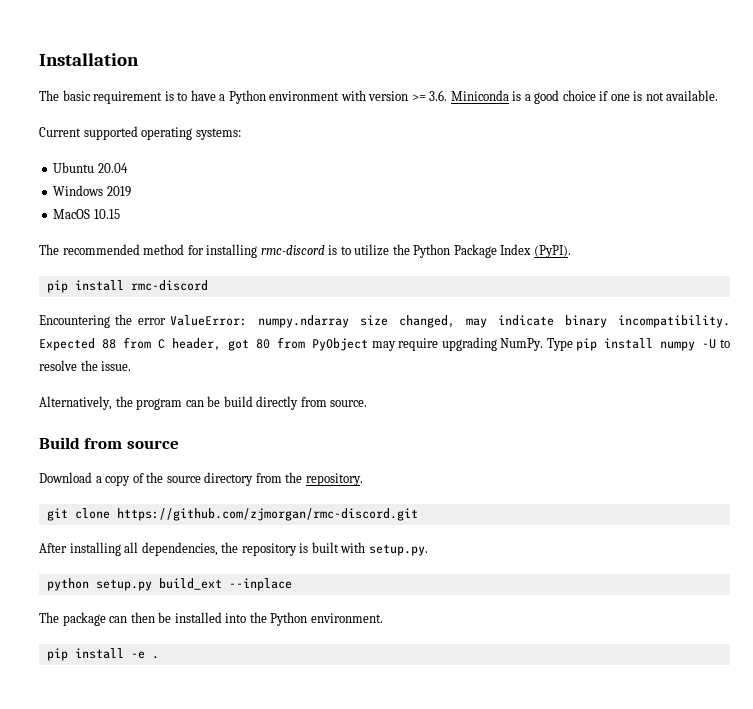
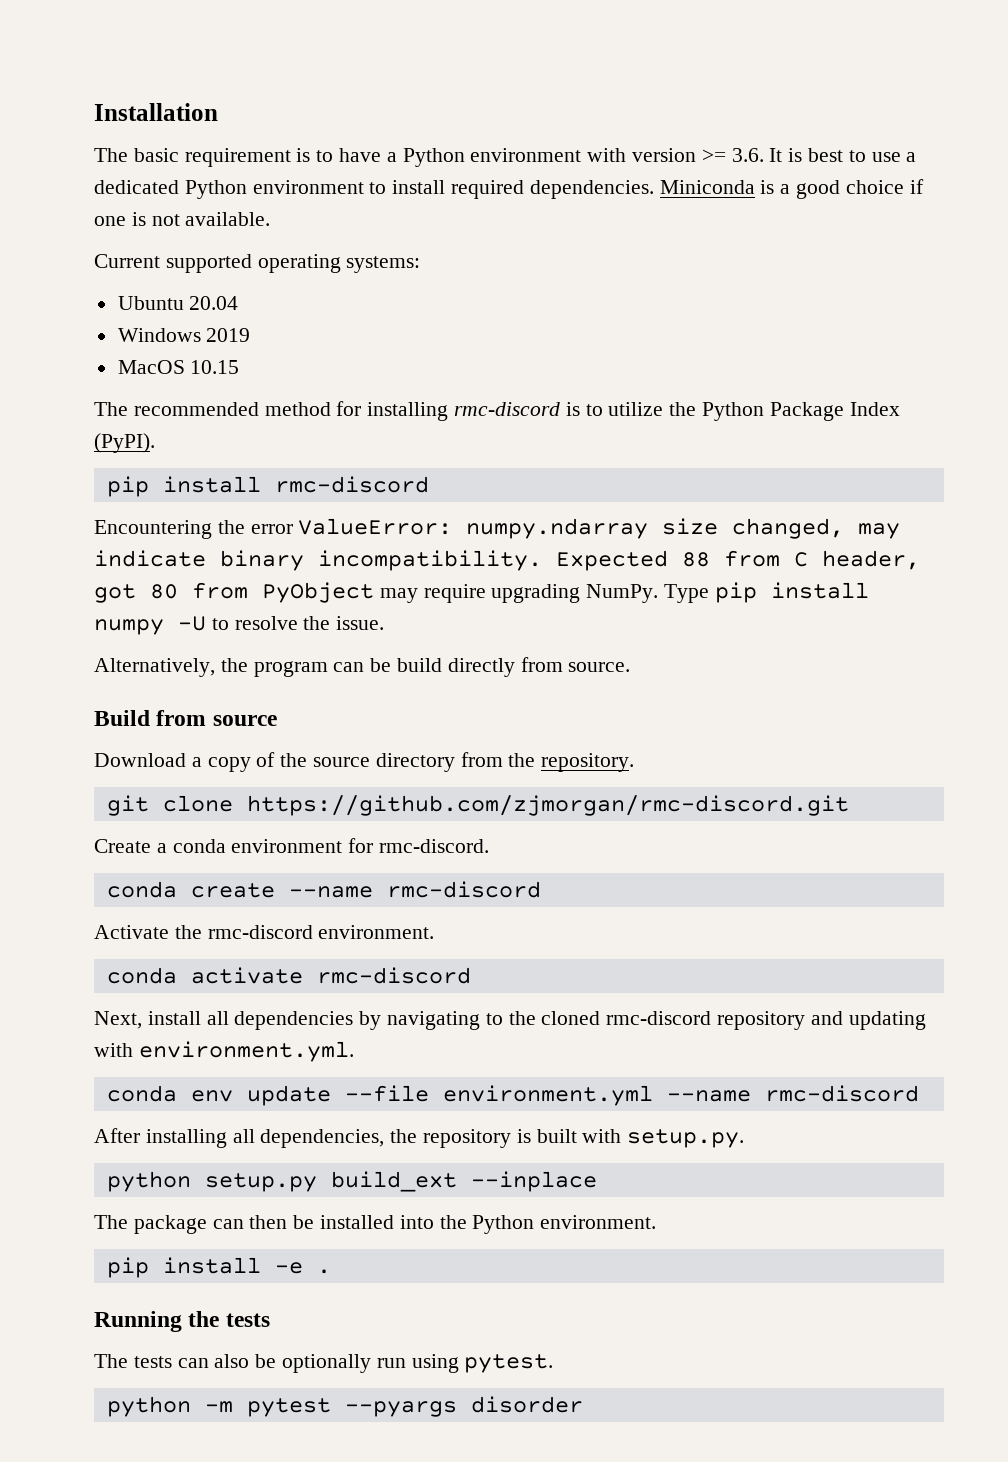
- The basic requirement is to have a Python environment with version >= 3.6. Miniconda is a good choice if one is not available.
+ The basic requirement is to have a Python environment with version >= 3.6. It is best to use a dedicated Python environment to install required dependencies. Miniconda is a good choice if one is not available.
+ Create a conda environment for rmc-discord.
+ conda create --name rmc-discord
+ Activate the rmc-discord environment.
+ conda activate rmc-discord
+ Next, install all dependencies by navigating to the cloned rmc-discord repository and updating with environment.yml.
+ conda env update --file environment.yml --name rmc-discord
+ Running the tests
+ The tests can also be optionally run using pytest.
+ python -m pytest --pyargs disorder

